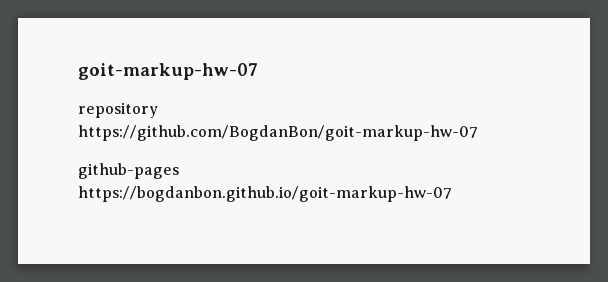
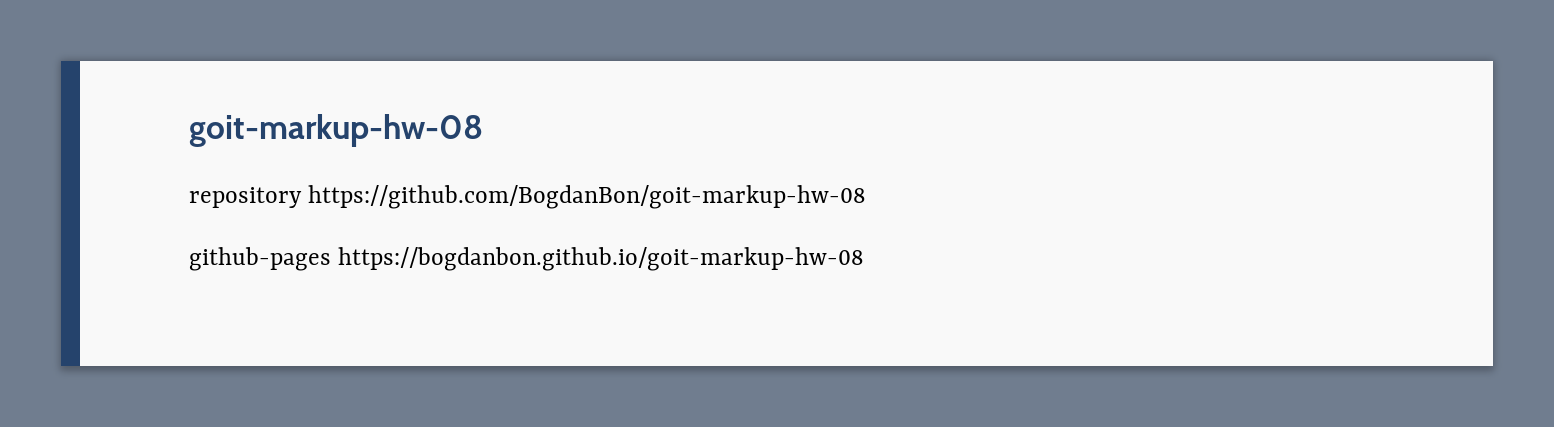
- goit-markup-hw-07
+ goit-markup-hw-08
- repository https://github.com/BogdanBon/goit-markup-hw-07
+ repository https://github.com/BogdanBon/goit-markup-hw-08
- github-pages https://bogdanbon.github.io/goit-markup-hw-07
+ github-pages https://bogdanbon.github.io/goit-markup-hw-08

